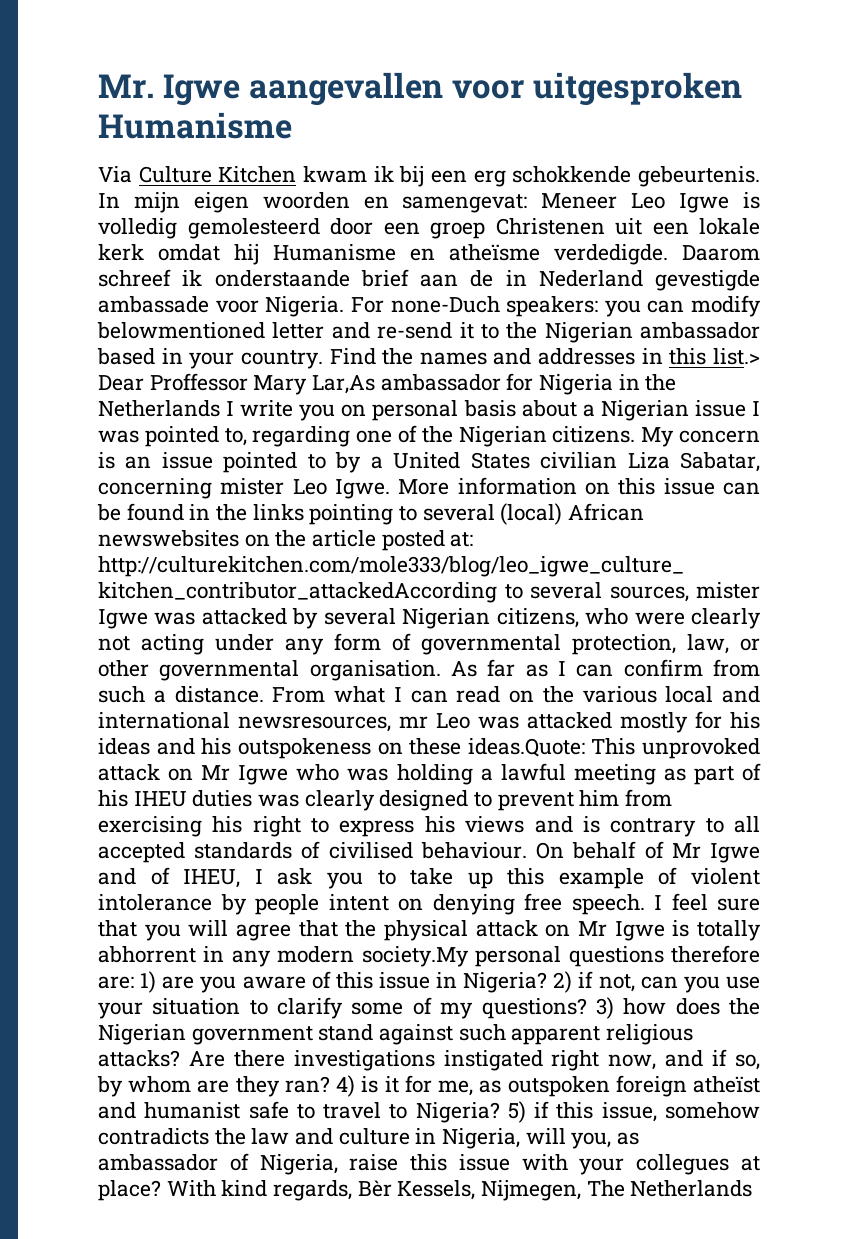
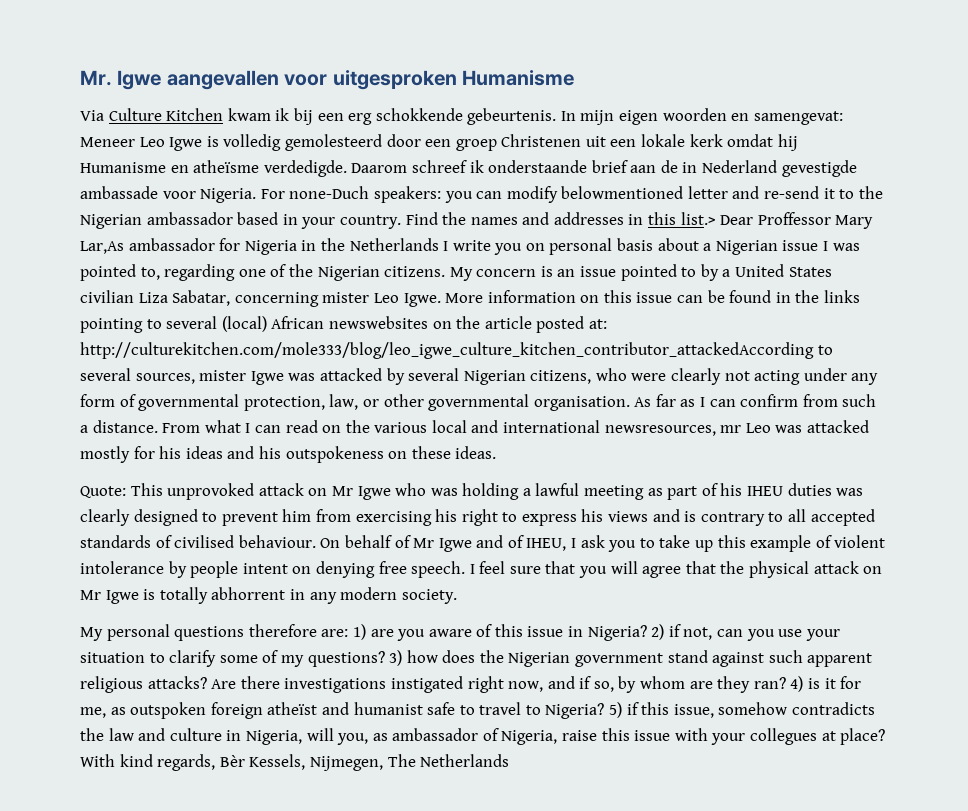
- From what I can read on the various local and international newsresources, mr Leo was attacked mostly for his ideas and his outspokeness on these ideas.Quote:
+ From what I can read on the various local and international newsresources, mr Leo was attacked mostly for his ideas and his outspokeness on these ideas.
+ Quote:
- I feel sure that you will agree that the physical attack on Mr Igwe is totally abhorrent in any modern society.My personal questions therefore are: 1) are you aware of this issue in Nigeria?
+ I feel sure that you will agree that the physical attack on Mr Igwe is totally abhorrent in any modern society.
+ My personal questions therefore are: 1) are you aware of this issue in Nigeria?

